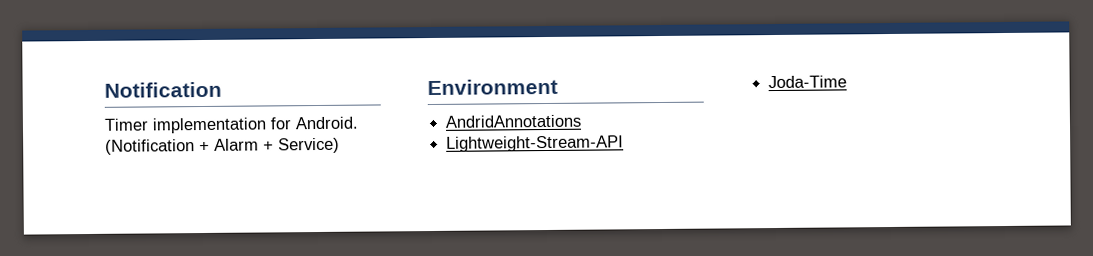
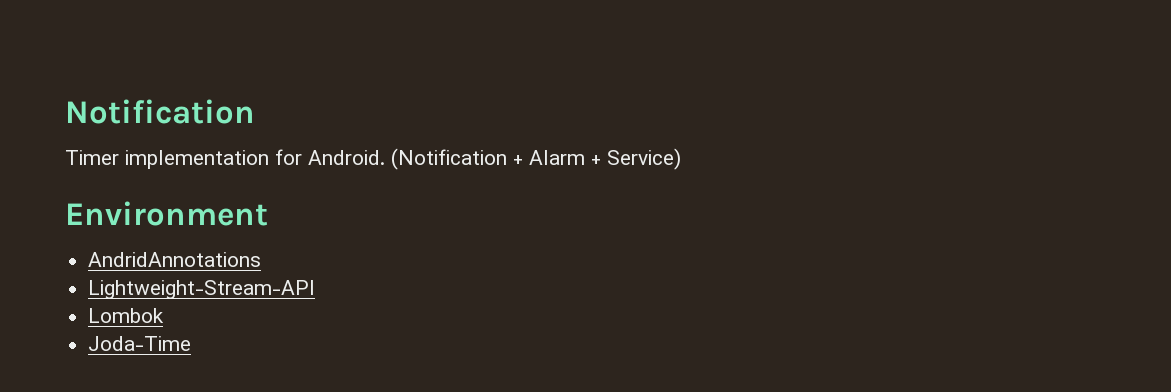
+ Lombok

